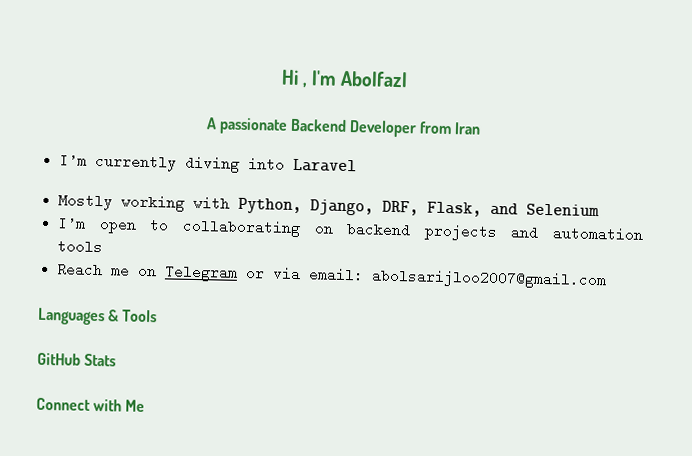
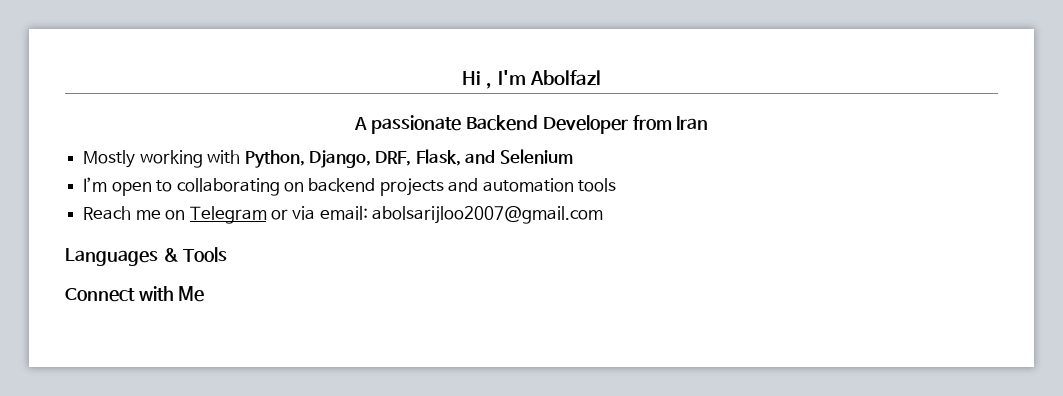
- I’m currently diving into Laravel
- GitHub Stats

